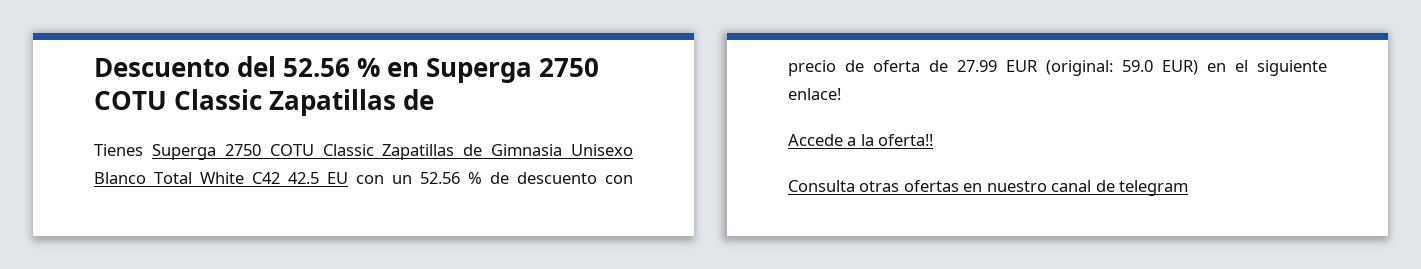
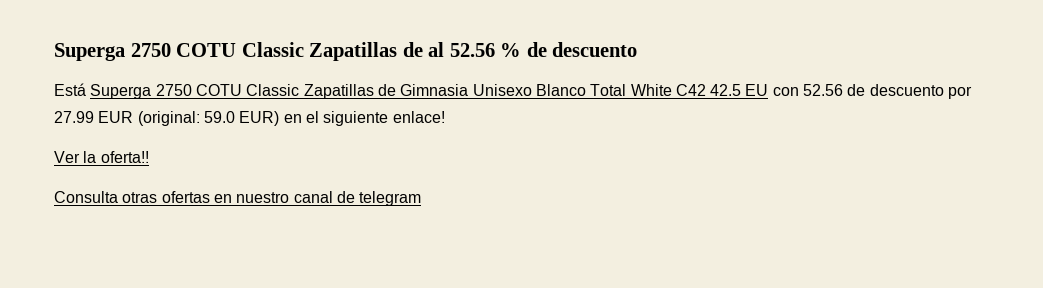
- Descuento del 52.56 % en Superga 2750 COTU Classic Zapatillas de
- Tienes Superga 2750 COTU Classic Zapatillas de Gimnasia Unisexo Blanco Total White C42 42.5 EU con un 52.56 % de descuento con precio de oferta de 27.99 EUR (original: 59.0 EUR) en el siguiente enlace!
+ Superga 2750 COTU Classic Zapatillas de al 52.56 % de descuento
+ Está Superga 2750 COTU Classic Zapatillas de Gimnasia Unisexo Blanco Total White C42 42.5 EU con 52.56 de descuento por 27.99 EUR (original: 59.0 EUR) en el siguiente enlace!
- Accede a la oferta!!
+ Ver la oferta!!

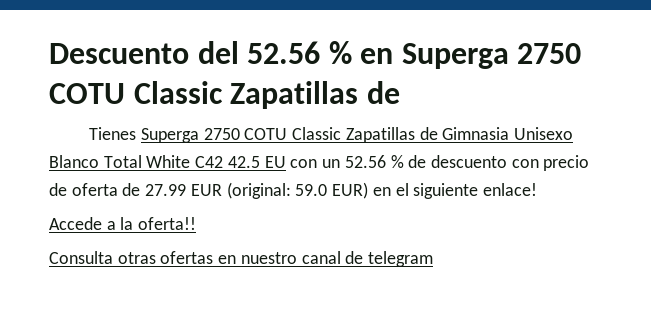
- Superga 2750 COTU Classic Zapatillas de al 52.56 % de descuento
- Está Superga 2750 COTU Classic Zapatillas de Gimnasia Unisexo Blanco Total White C42 42.5 EU con 52.56 de descuento por 27.99 EUR (original: 59.0 EUR) en el siguiente enlace!
+ Descuento del 52.56 % en Superga 2750 COTU Classic Zapatillas de
+ Tienes Superga 2750 COTU Classic Zapatillas de Gimnasia Unisexo Blanco Total White C42 42.5 EU con un 52.56 % de descuento con precio de oferta de 27.99 EUR (original: 59.0 EUR) en el siguiente enlace!
- Ver la oferta!!
+ Accede a la oferta!!

